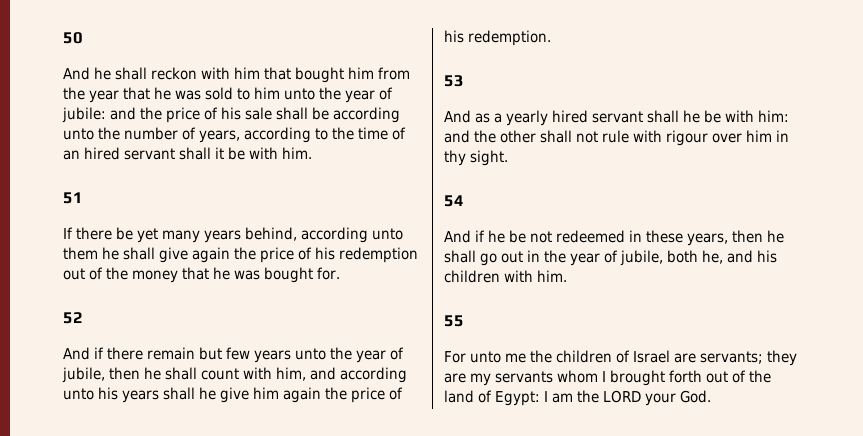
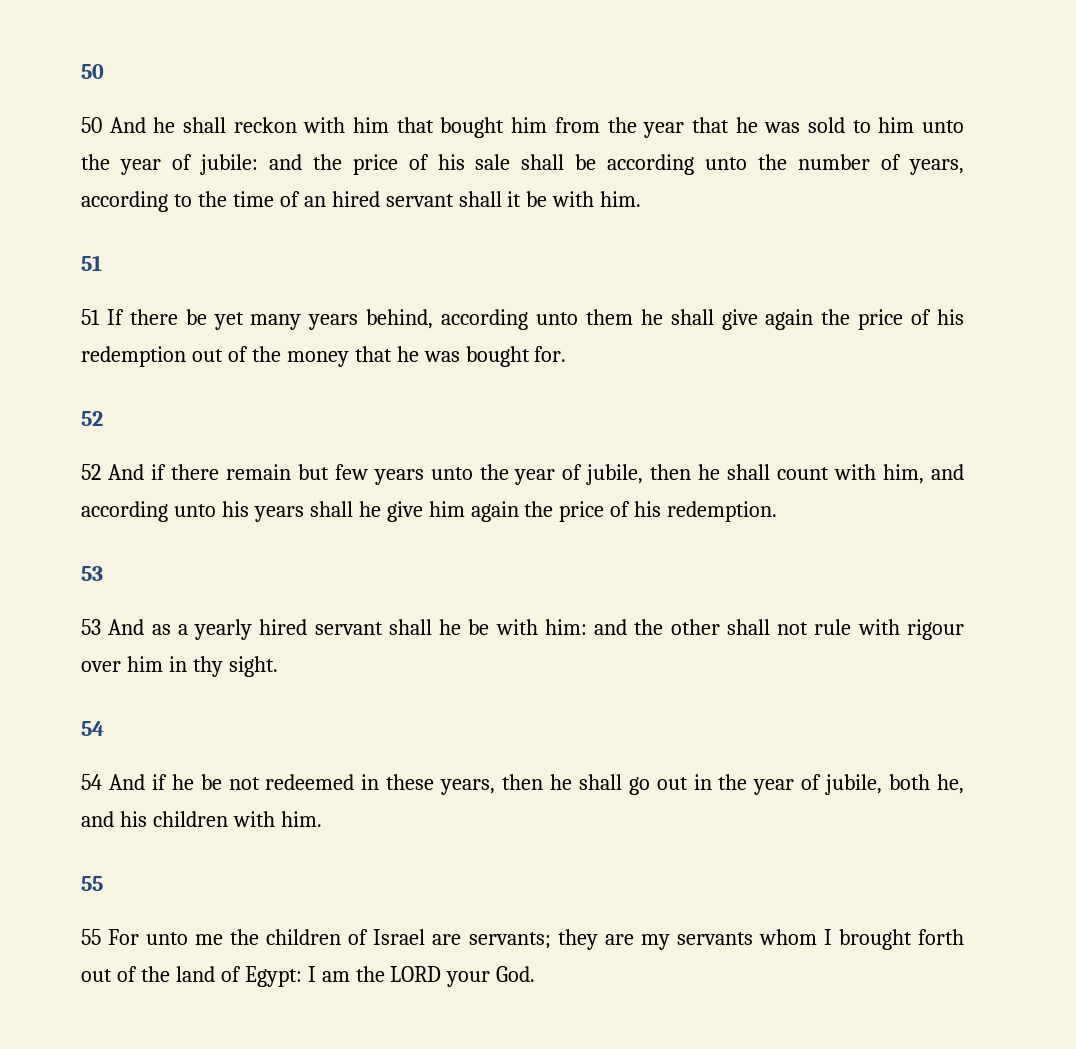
- And he shall reckon with him that bought him from the year that he was sold to him unto the year of jubile: and the price of his sale shall be according unto the number of years, according to the time of an hired servant shall it be with him.
+ 50 And he shall reckon with him that bought him from the year that he was sold to him unto the year of jubile: and the price of his sale shall be according unto the number of years, according to the time of an hired servant shall it be with him.
- If there be yet many years behind, according unto them he shall give again the price of his redemption out of the money that he was bought for.
+ 51 If there be yet many years behind, according unto them he shall give again the price of his redemption out of the money that he was bought for.
- And if there remain but few years unto the year of jubile, then he shall count with him, and according unto his years shall he give him again the price of his redemption.
+ 52 And if there remain but few years unto the year of jubile, then he shall count with him, and according unto his years shall he give him again the price of his redemption.
- And as a yearly hired servant shall he be with him: and the other shall not rule with rigour over him in thy sight.
+ 53 And as a yearly hired servant shall he be with him: and the other shall not rule with rigour over him in thy sight.
- And if he be not redeemed in these years, then he shall go out in the year of jubile, both he, and his children with him.
+ 54 And if he be not redeemed in these years, then he shall go out in the year of jubile, both he, and his children with him.
- For unto me the children of Israel are servants; they are my servants whom I brought forth out of the land of Egypt: I am the LORD your God.
+ 55 For unto me the children of Israel are servants; they are my servants whom I brought forth out of the land of Egypt: I am the LORD your God.

